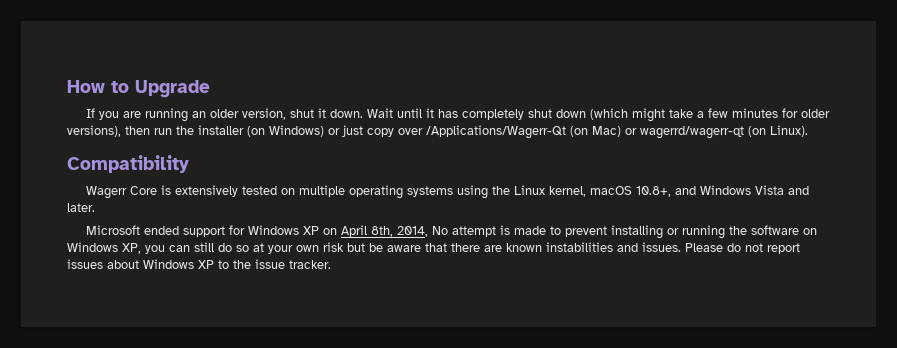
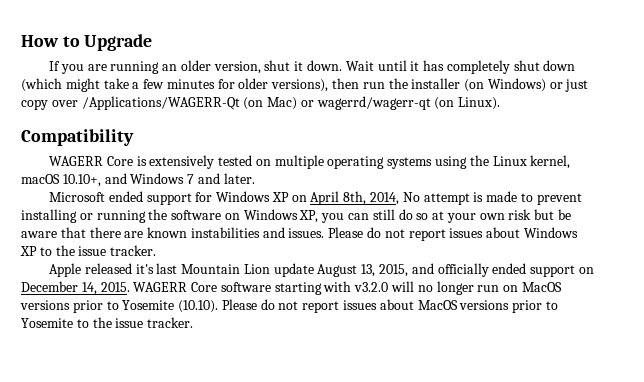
- Wait until it has completely shut down (which might take a few minutes for older versions), then run the installer (on Windows) or just copy over /Applications/Wagerr-Qt (on Mac) or wagerrd/wagerr-qt (on Linux).
+ Wait until it has completely shut down (which might take a few minutes for older versions), then run the installer (on Windows) or just copy over /Applications/WAGERR-Qt (on Mac) or wagerrd/wagerr-qt (on Linux).
- Wagerr Core is extensively tested on multiple operating systems using the Linux kernel, macOS 10.8+, and Windows Vista and later.
+ WAGERR Core is extensively tested on multiple operating systems using the Linux kernel, macOS 10.10+, and Windows 7 and later.
+ Apple released it's last Mountain Lion update August 13, 2015, and officially ended support on December 14, 2015. WAGERR Core software starting with v3.2.0 will no longer run on MacOS versions prior to Yosemite (10.10). Please do not report issues about MacOS versions prior to Yosemite to the issue tracker.

